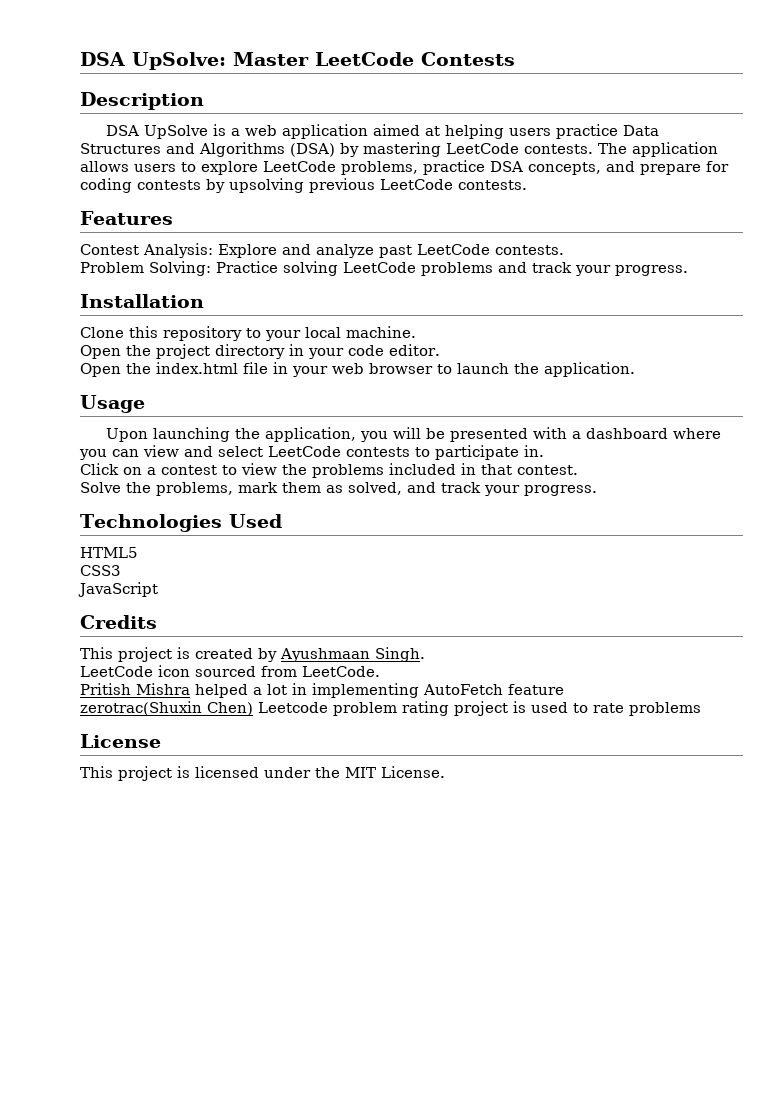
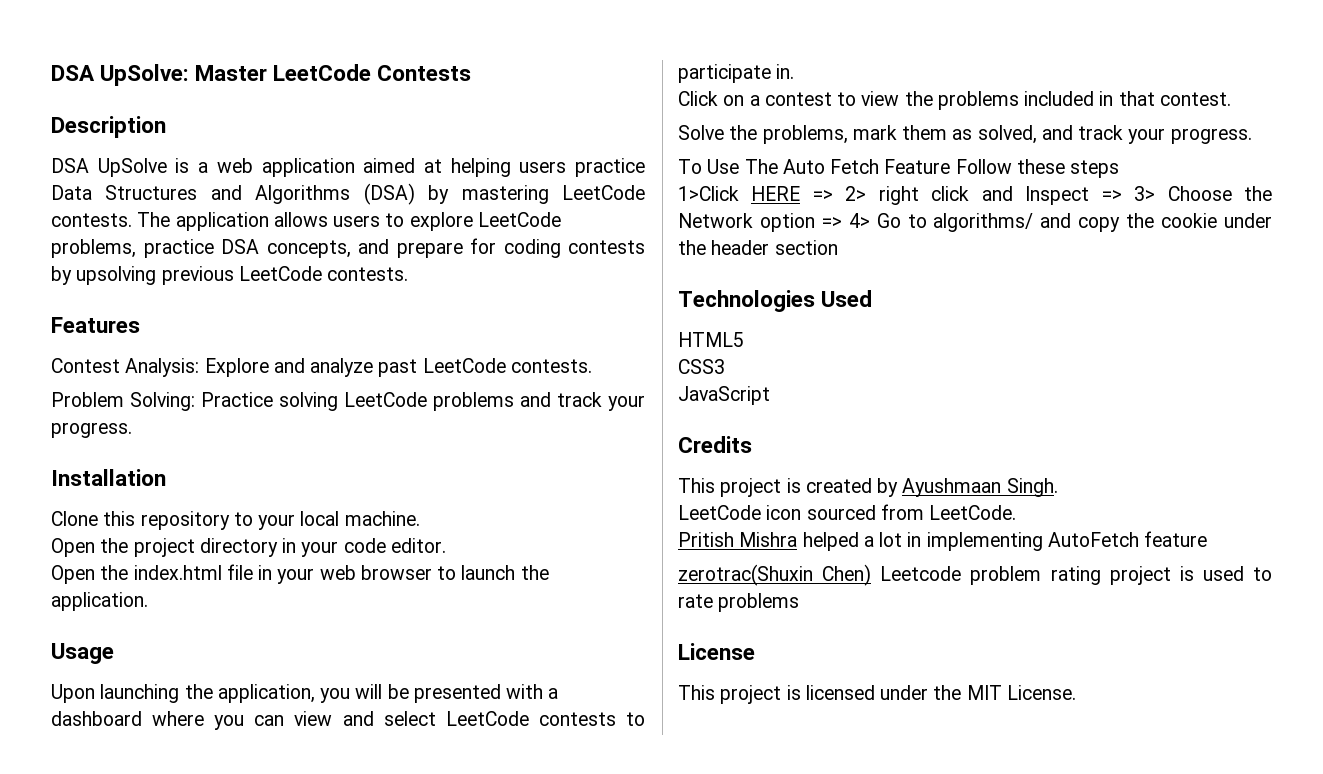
+ To Use The Auto Fetch Feature Follow these steps
+ 1>Click HERE => 2> right click and Inspect => 3> Choose the Network option => 4> Go to algorithms/ and copy the cookie under the header section

